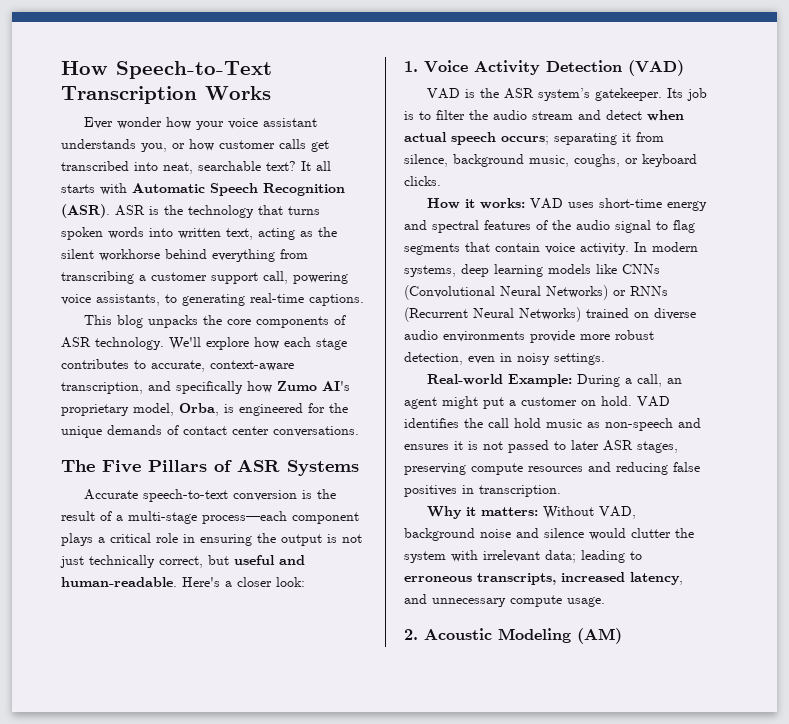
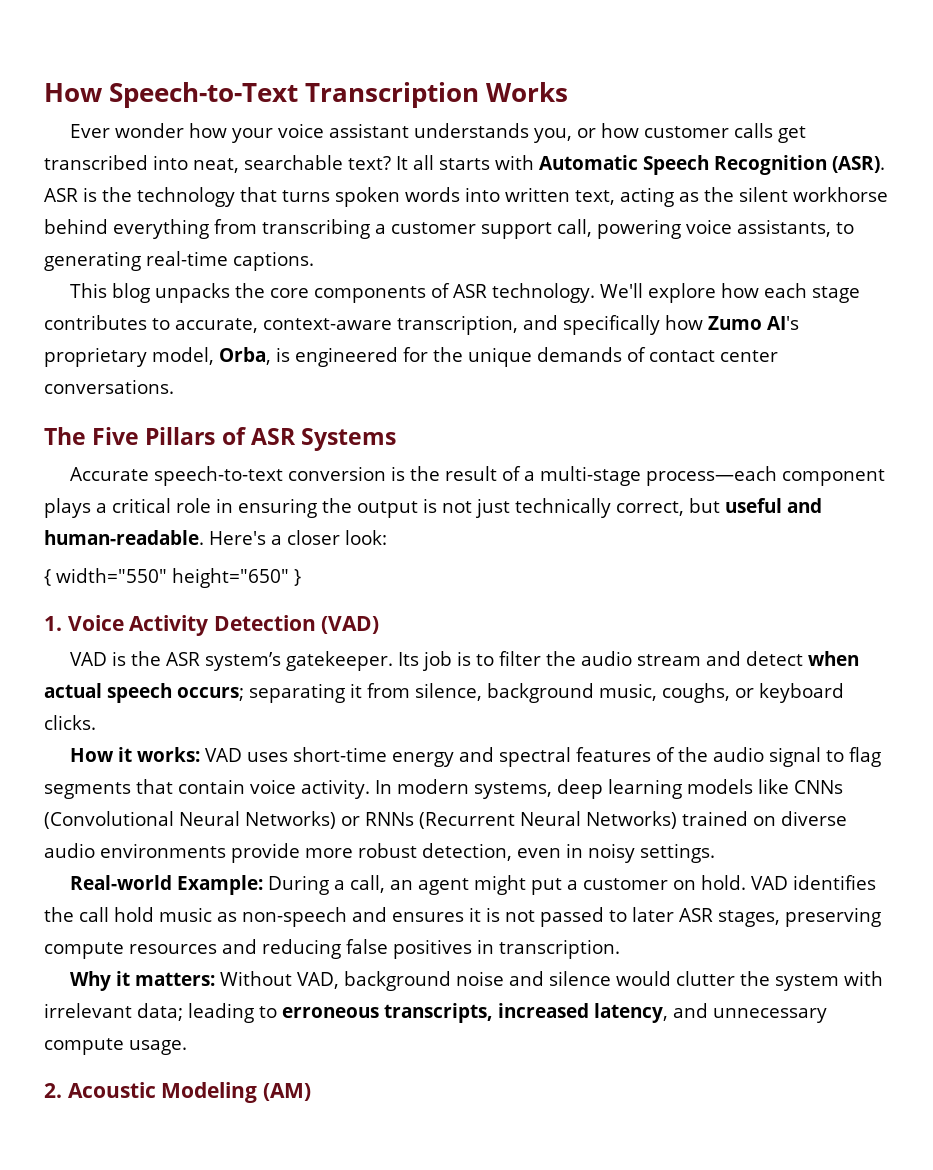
+ { width="550" height="650" }

